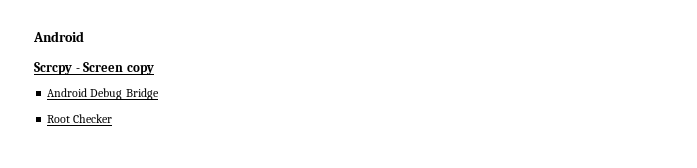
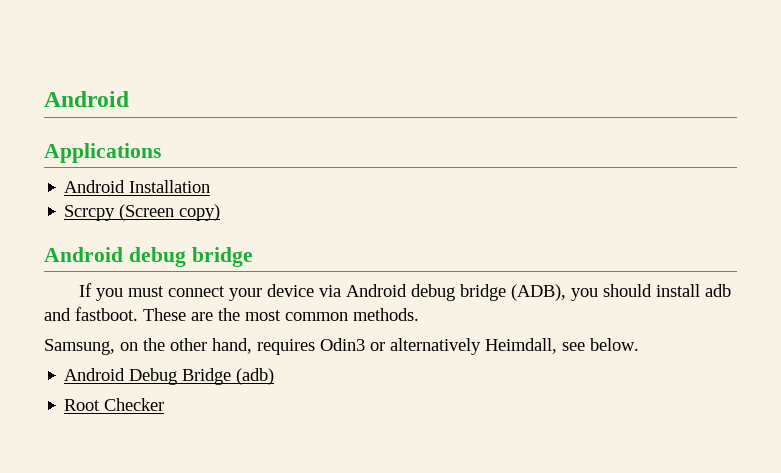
- Scrcpy - Screen copy
+ Applications
+ Android Installation
+ Scrcpy (Screen copy)
+ Android debug bridge
+ If you must connect your device via Android debug bridge (ADB), you should install adb and fastboot. These are the most common methods.
+ Samsung, on the other hand, requires Odin3 or alternatively Heimdall, see below.
- Android Debug Bridge
+ Android Debug Bridge (adb)

